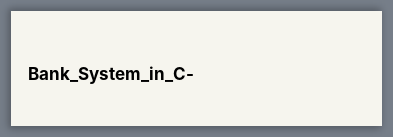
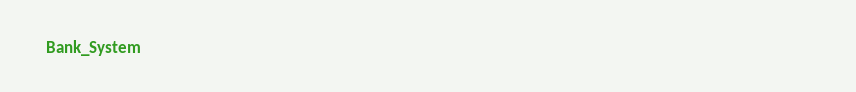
- Bank_System_in_C-
+ Bank_System

